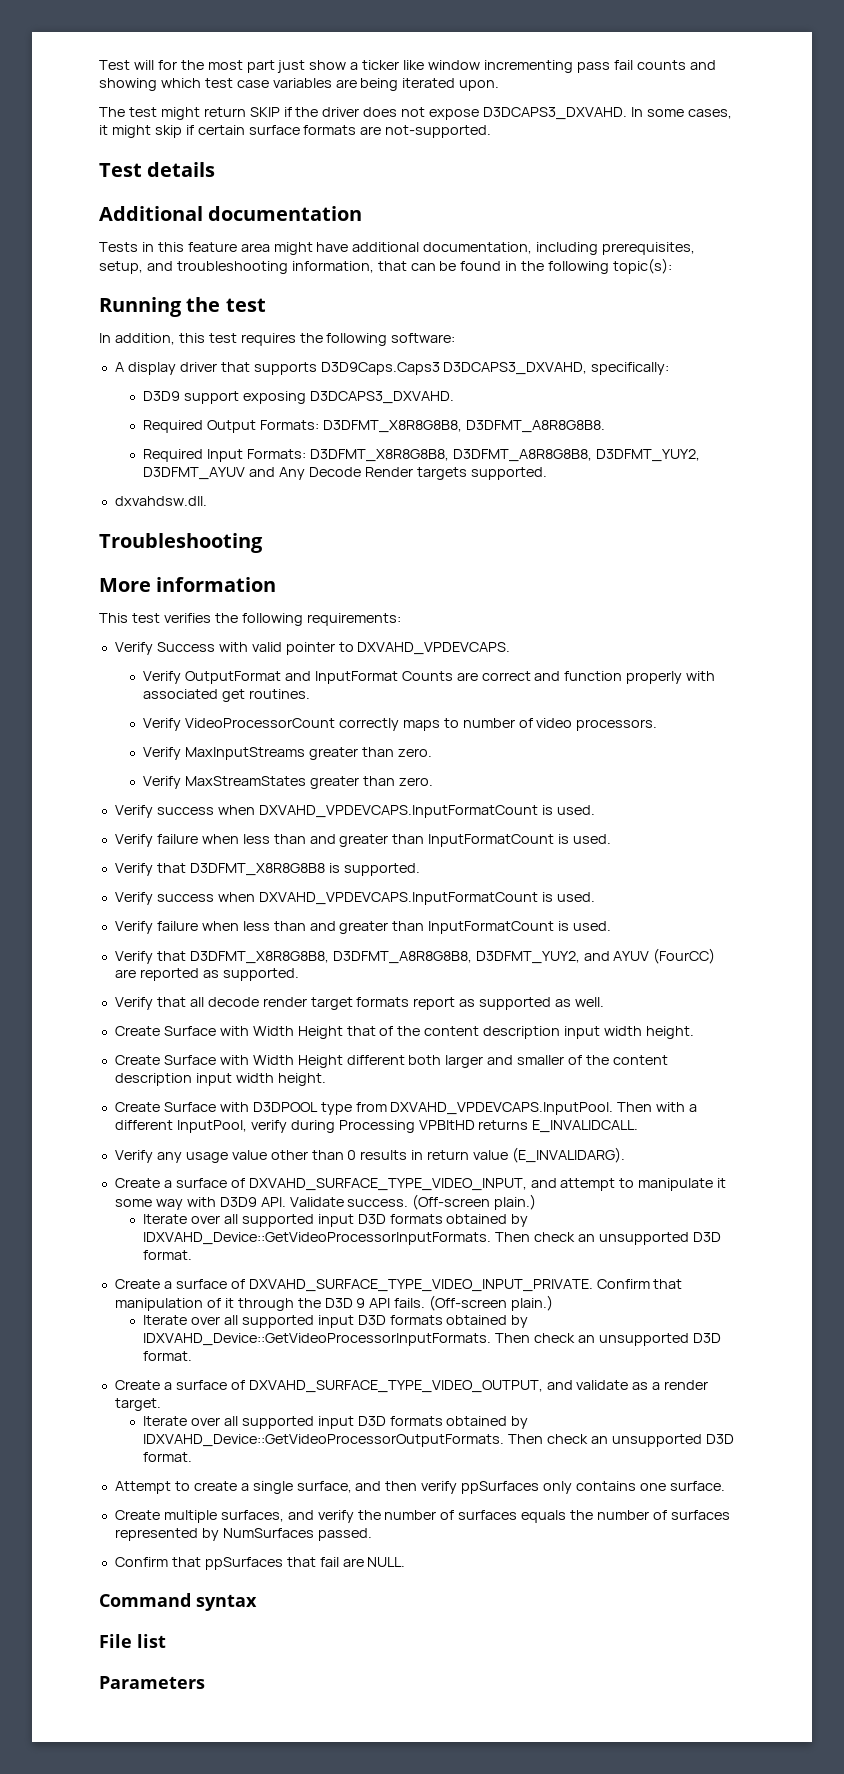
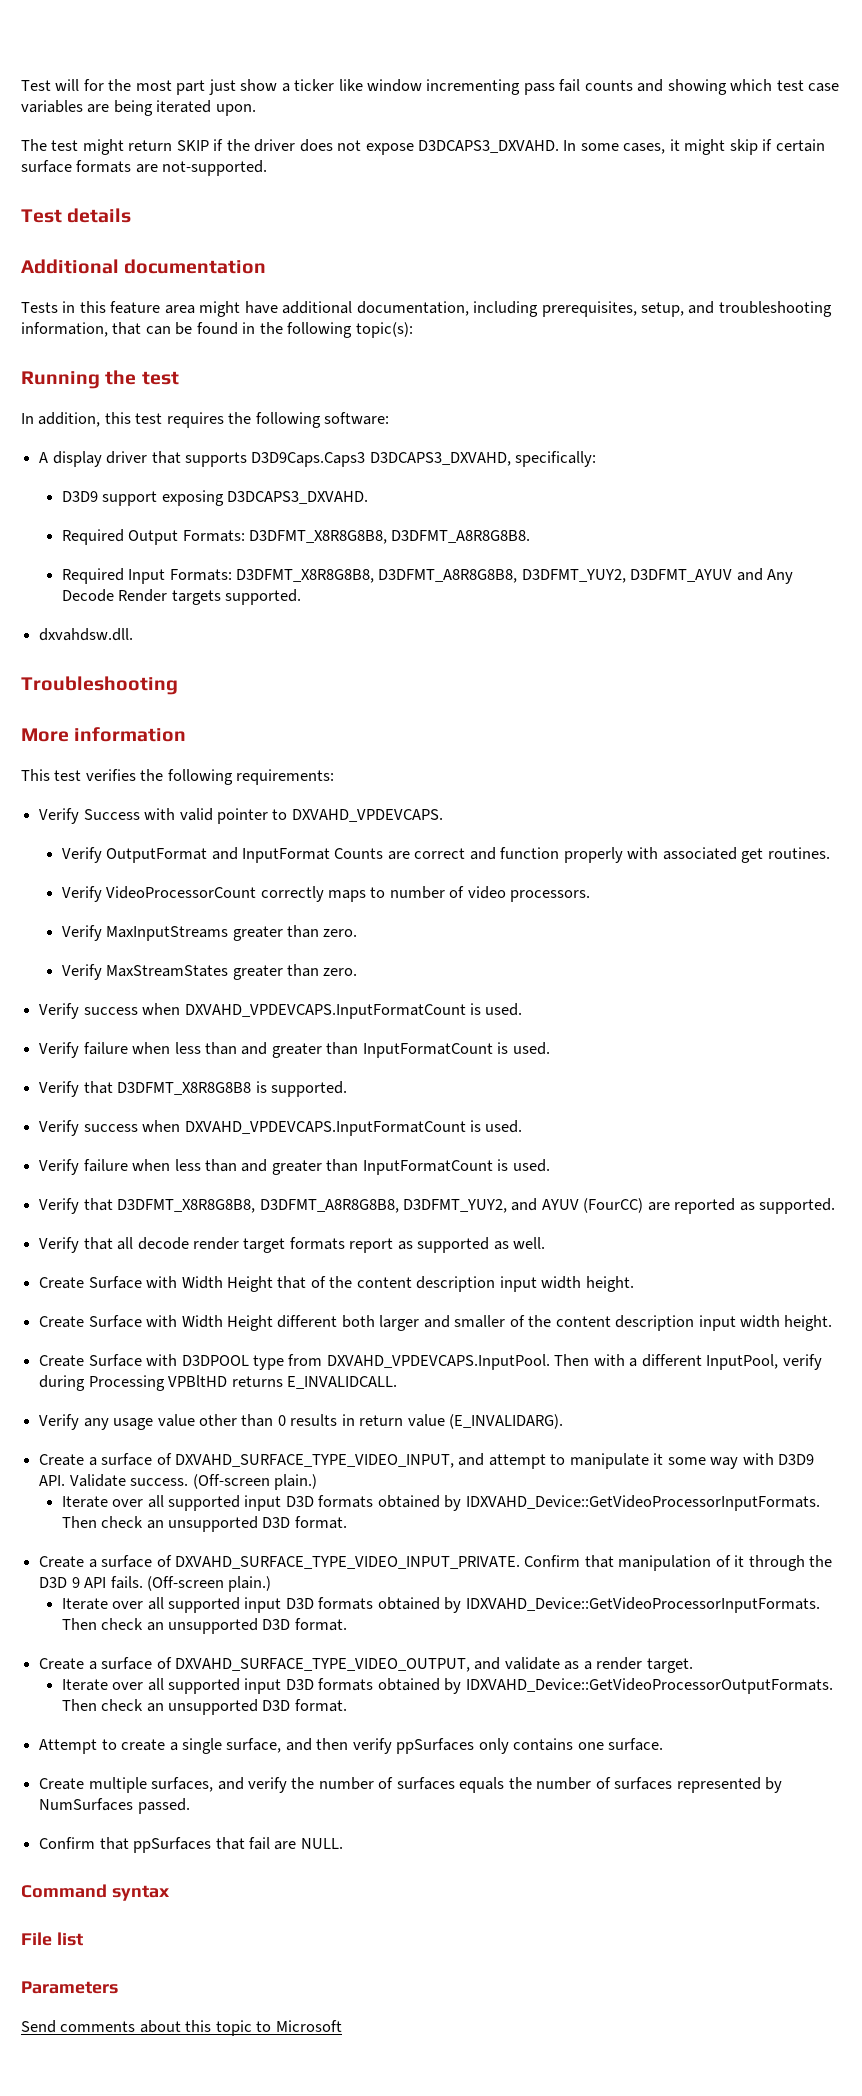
+ Send comments about this topic to Microsoft

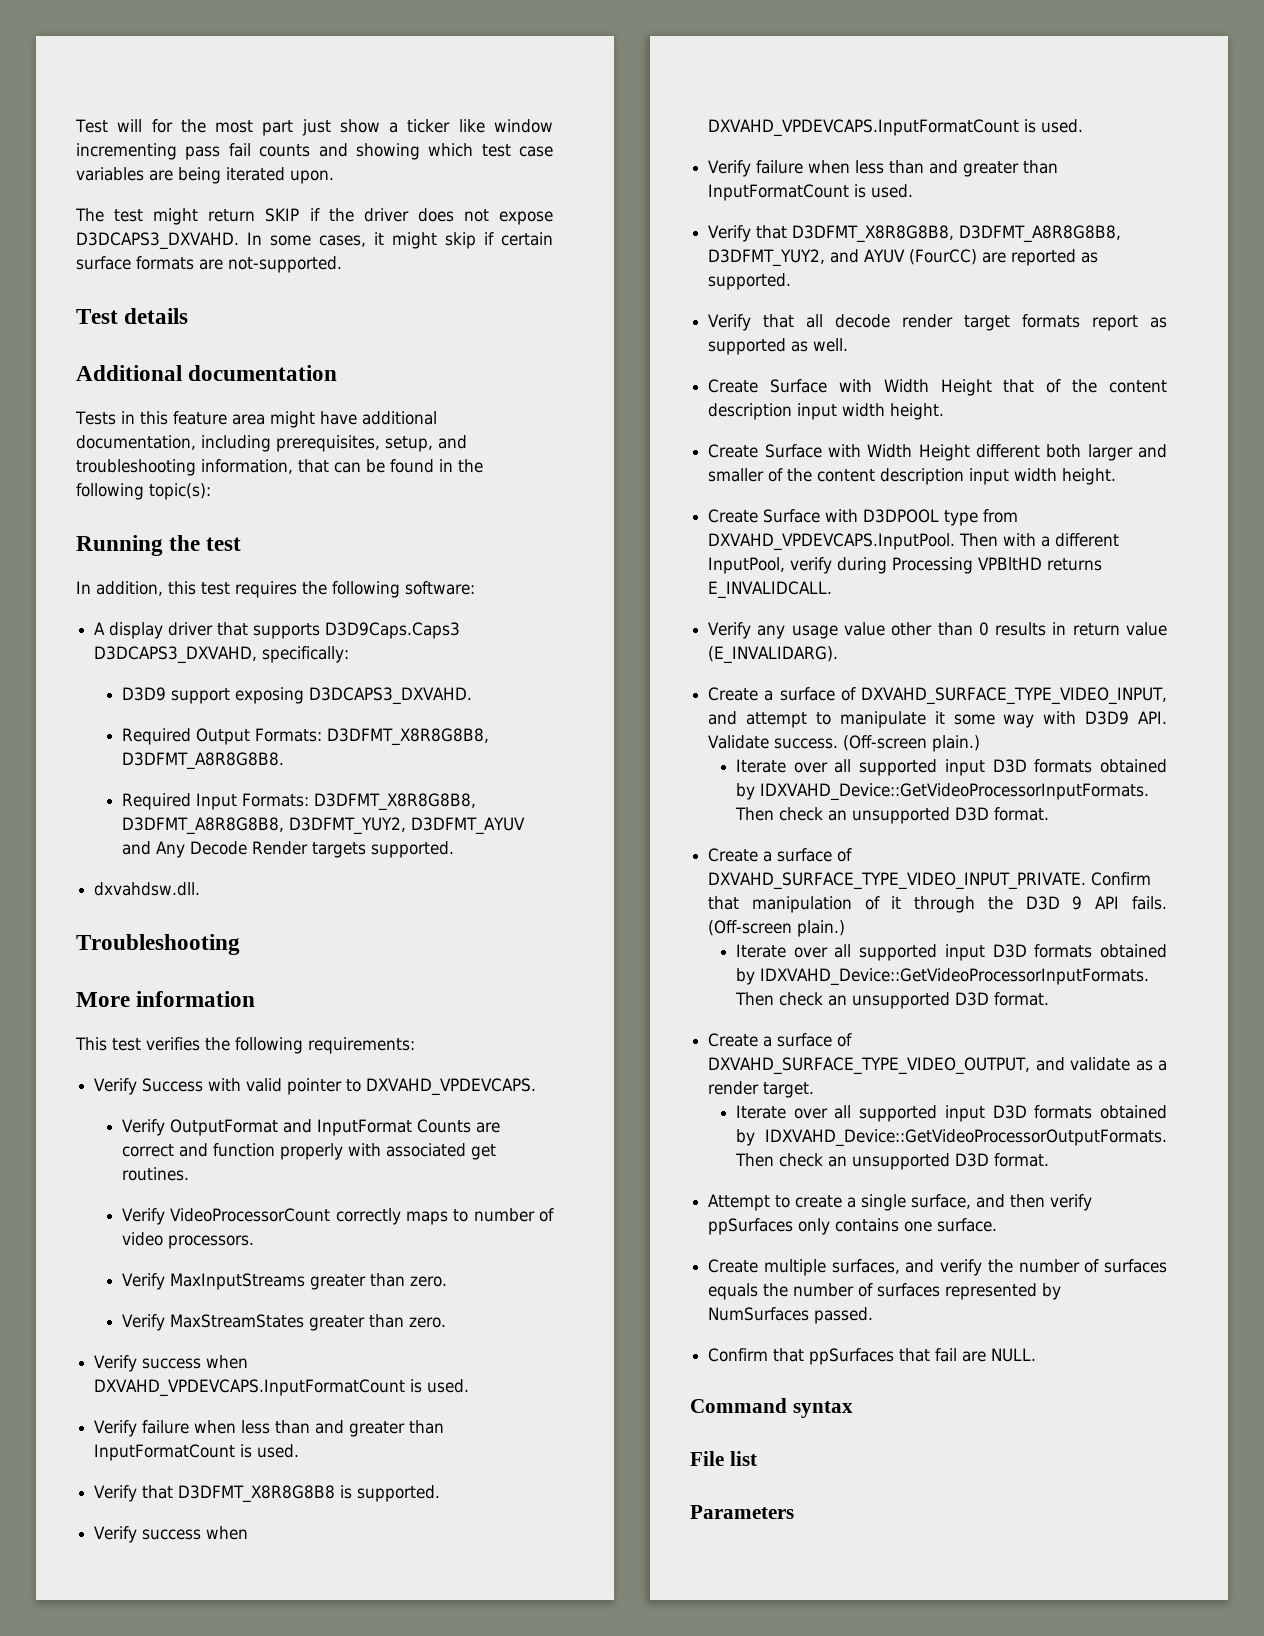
- Send comments about this topic to Microsoft

